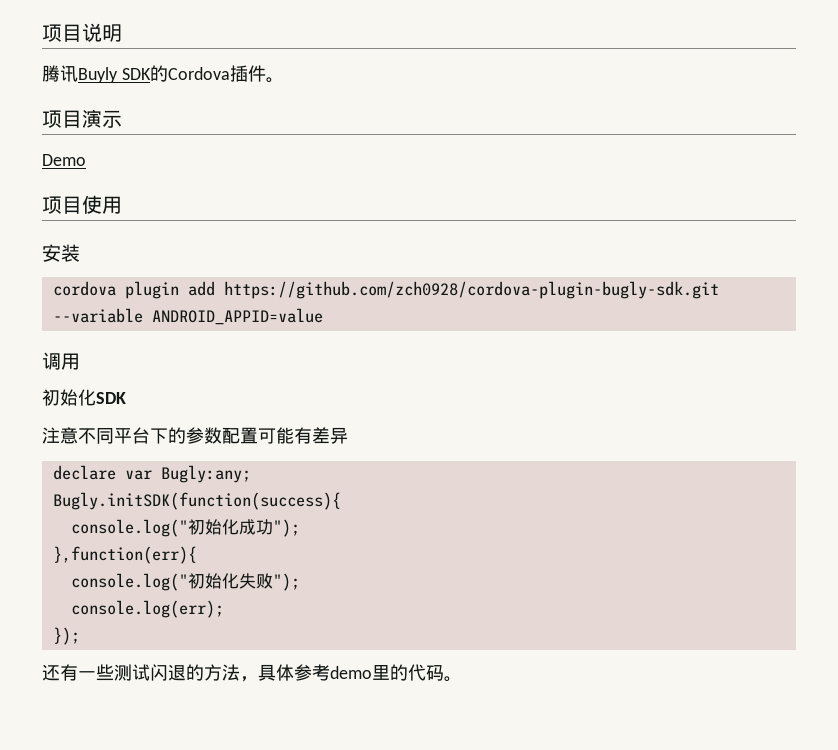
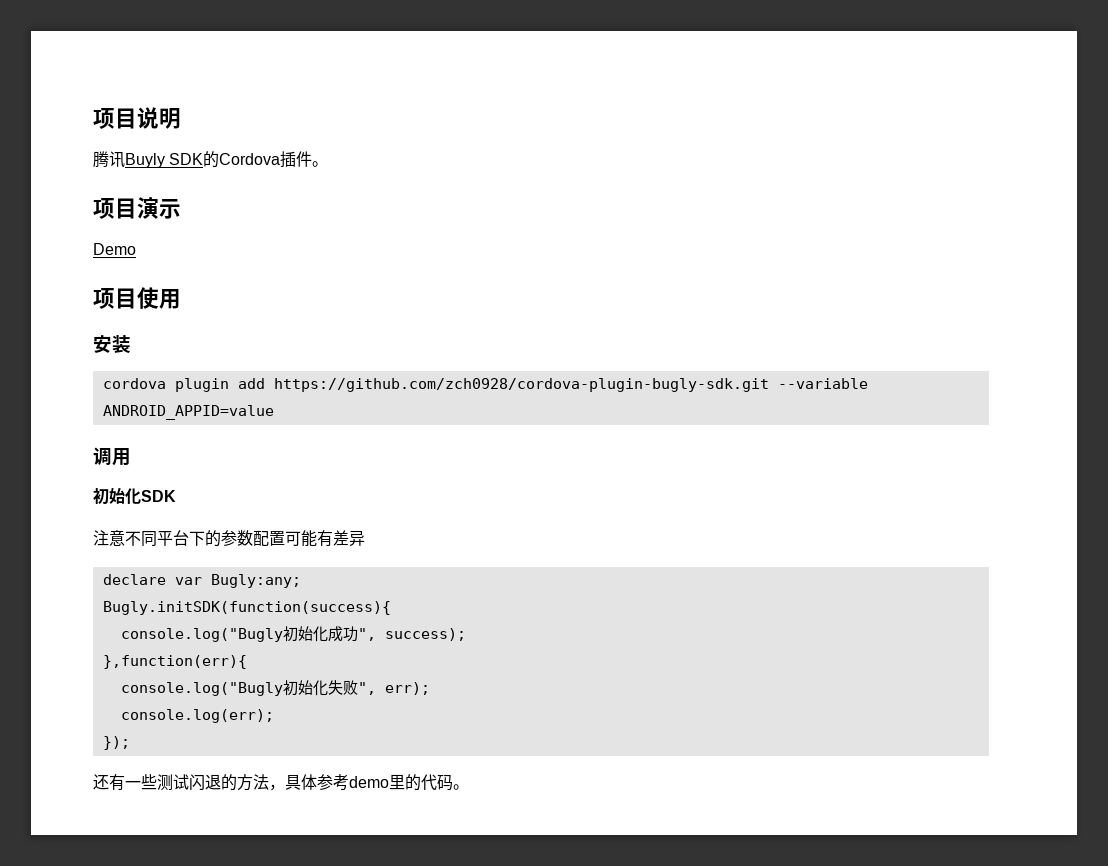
- console.log("初始化成功");
+ console.log("Bugly初始化成功", success);
- console.log("初始化失败");
+ console.log("Bugly初始化失败", err);

